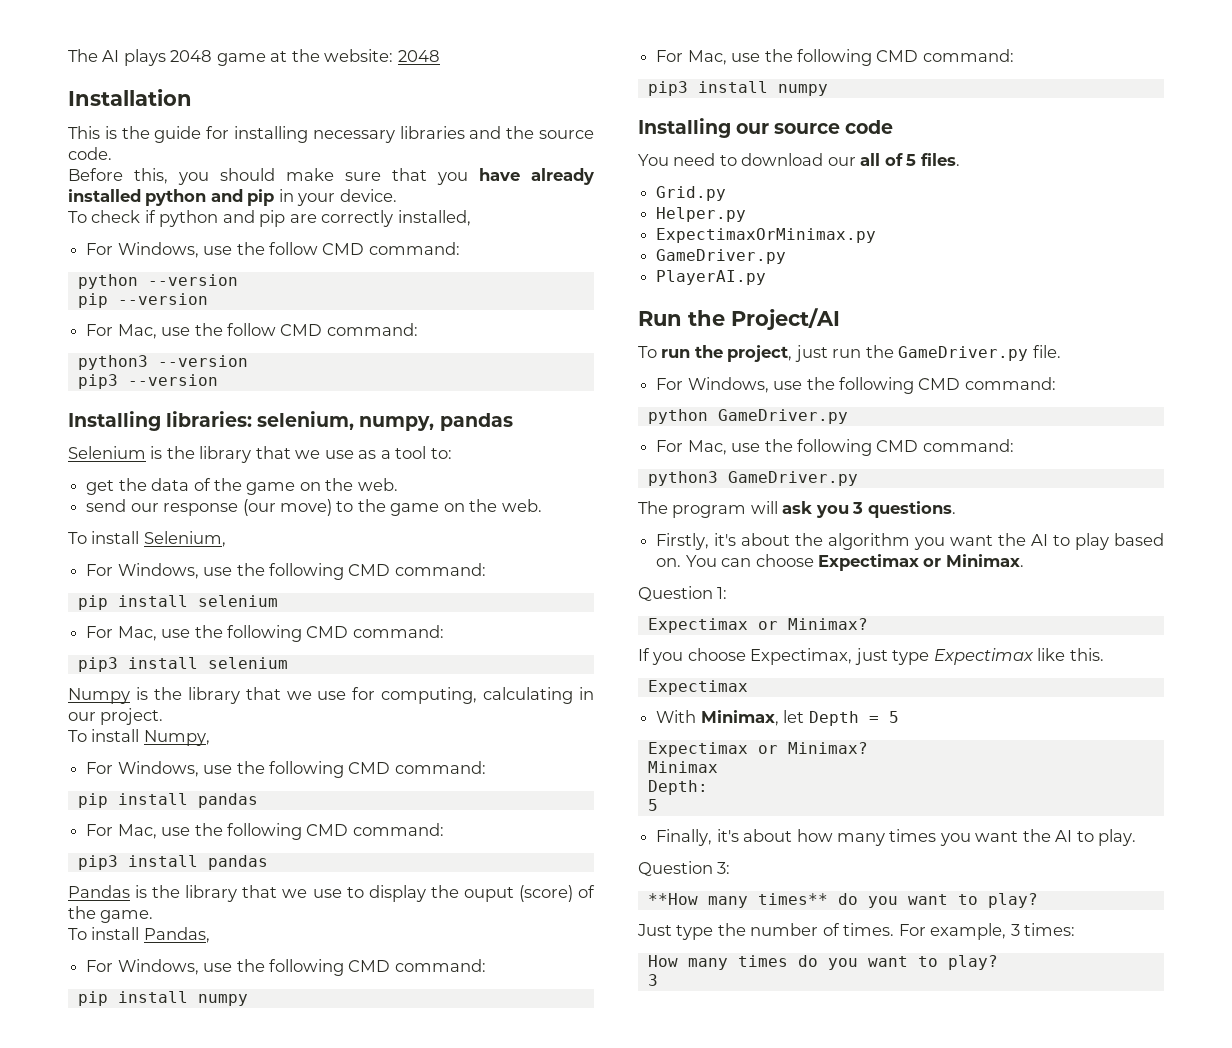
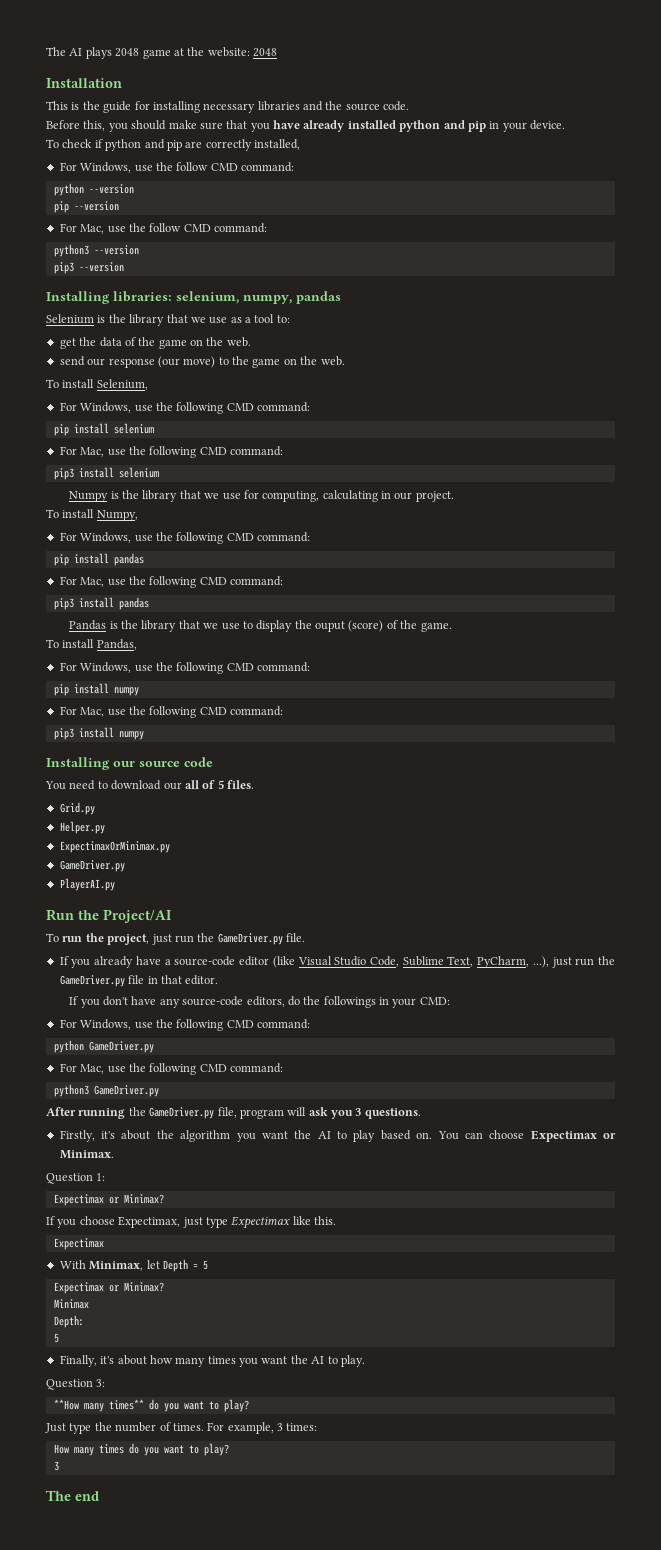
+ If you already have a source-code editor (like Visual Studio Code, Sublime Text, PyCharm, ...), just run the GameDriver.py file in that editor.
+ If you don't have any source-code editors, do the followings in your CMD:
- The program will ask you 3 questions.
+ After running the GameDriver.py file, program will ask you 3 questions.
+ The end

